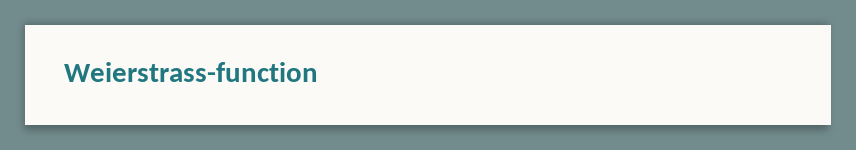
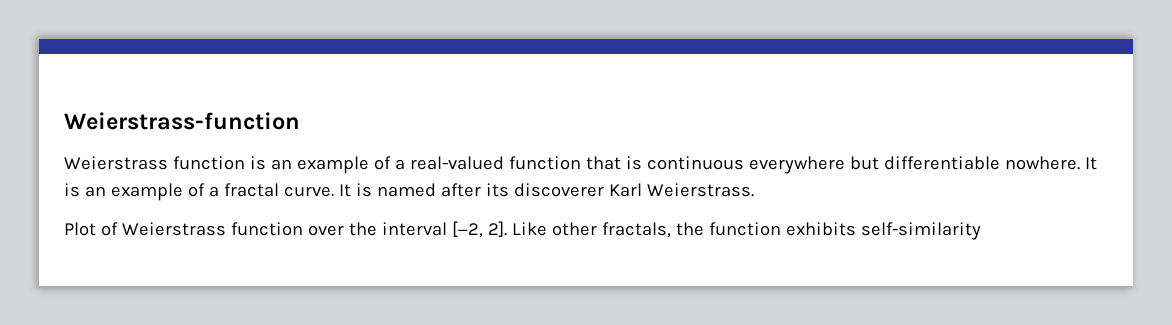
+ Weierstrass function is an example of a real-valued function that is continuous everywhere but differentiable nowhere. It is an example of a fractal curve. It is named after its discoverer Karl Weierstrass.
+ Plot of Weierstrass function over the interval [−2, 2]. Like other fractals, the function exhibits self-similarity

